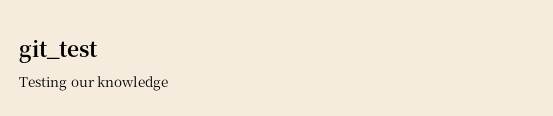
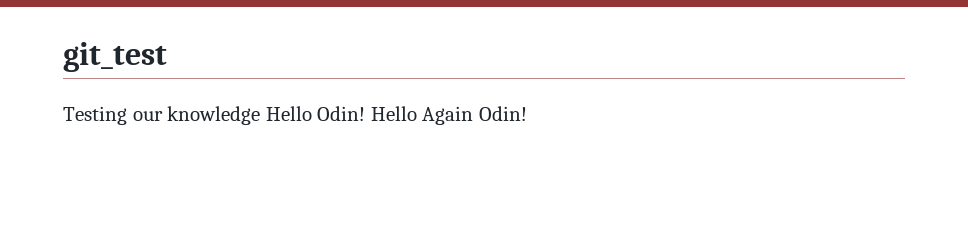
- Testing our knowledge
+ Testing our knowledge Hello Odin! Hello Again Odin!

